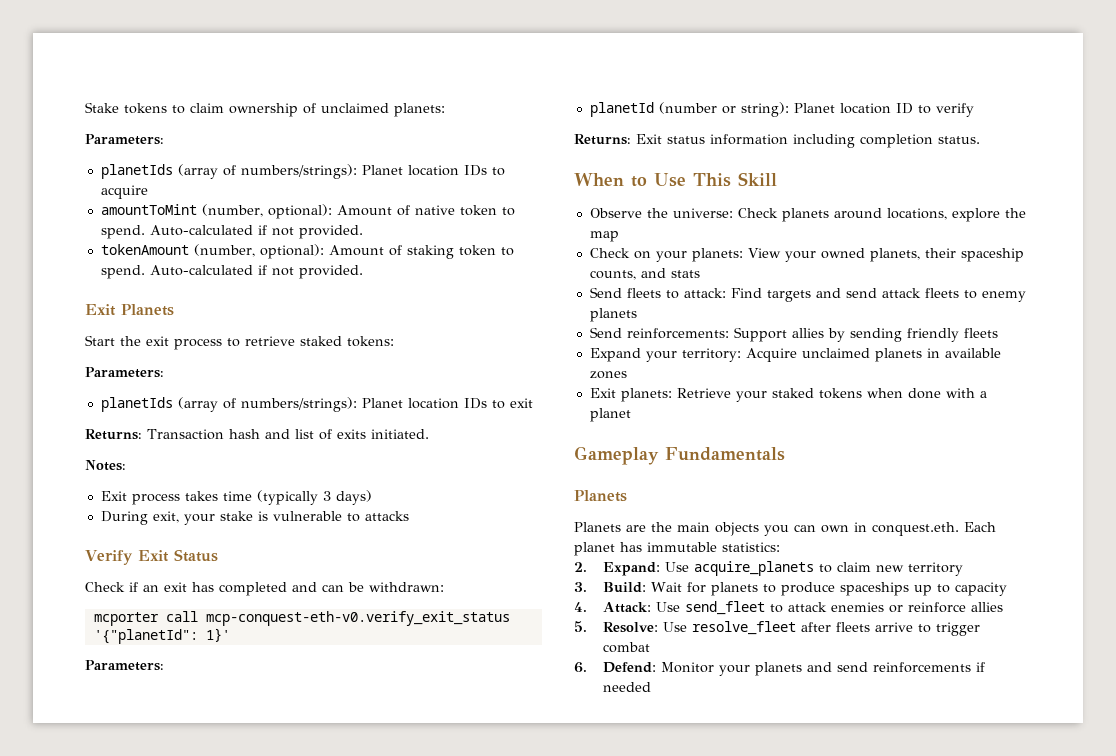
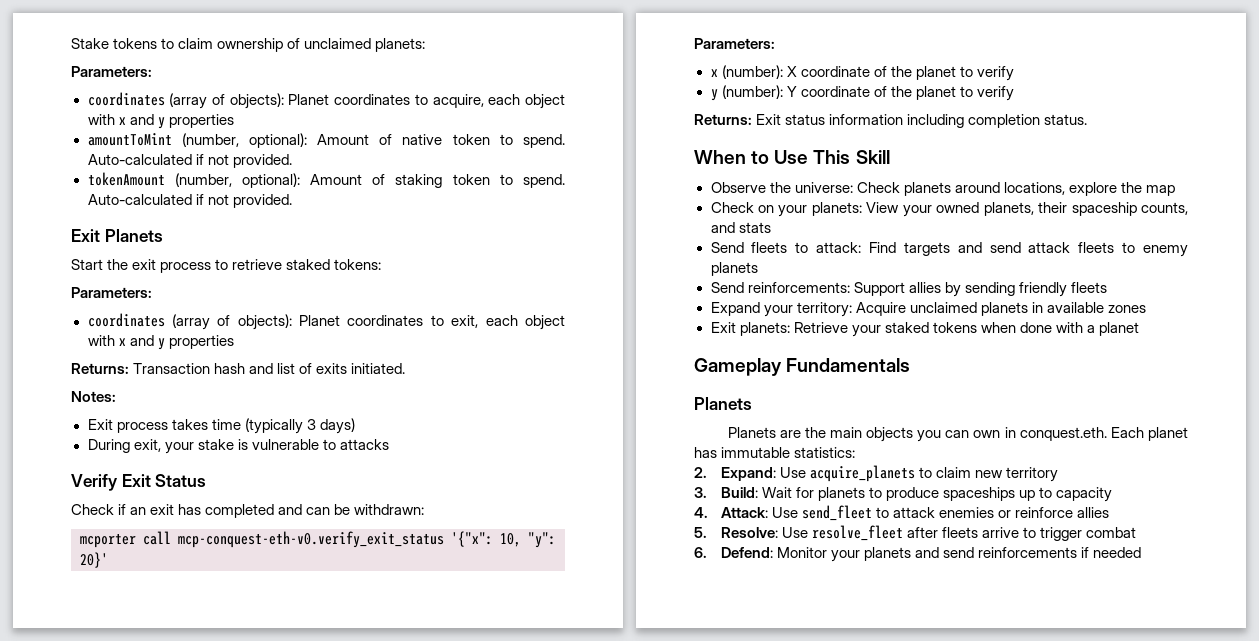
- planetIds (array of numbers/strings): Planet location IDs to acquire
+ coordinates (array of objects): Planet coordinates to acquire, each object with x and y properties
- planetIds (array of numbers/strings): Planet location IDs to exit
+ coordinates (array of objects): Planet coordinates to exit, each object with x and y properties
- mcporter call mcp-conquest-eth-v0.verify_exit_status '{"planetId": 1}'
+ mcporter call mcp-conquest-eth-v0.verify_exit_status '{"x": 10, "y": 20}'
  Parameters:
- planetId (number or string): Planet location ID to verify
+ x (number): X coordinate of the planet to verify
+ y (number): Y coordinate of the planet to verify

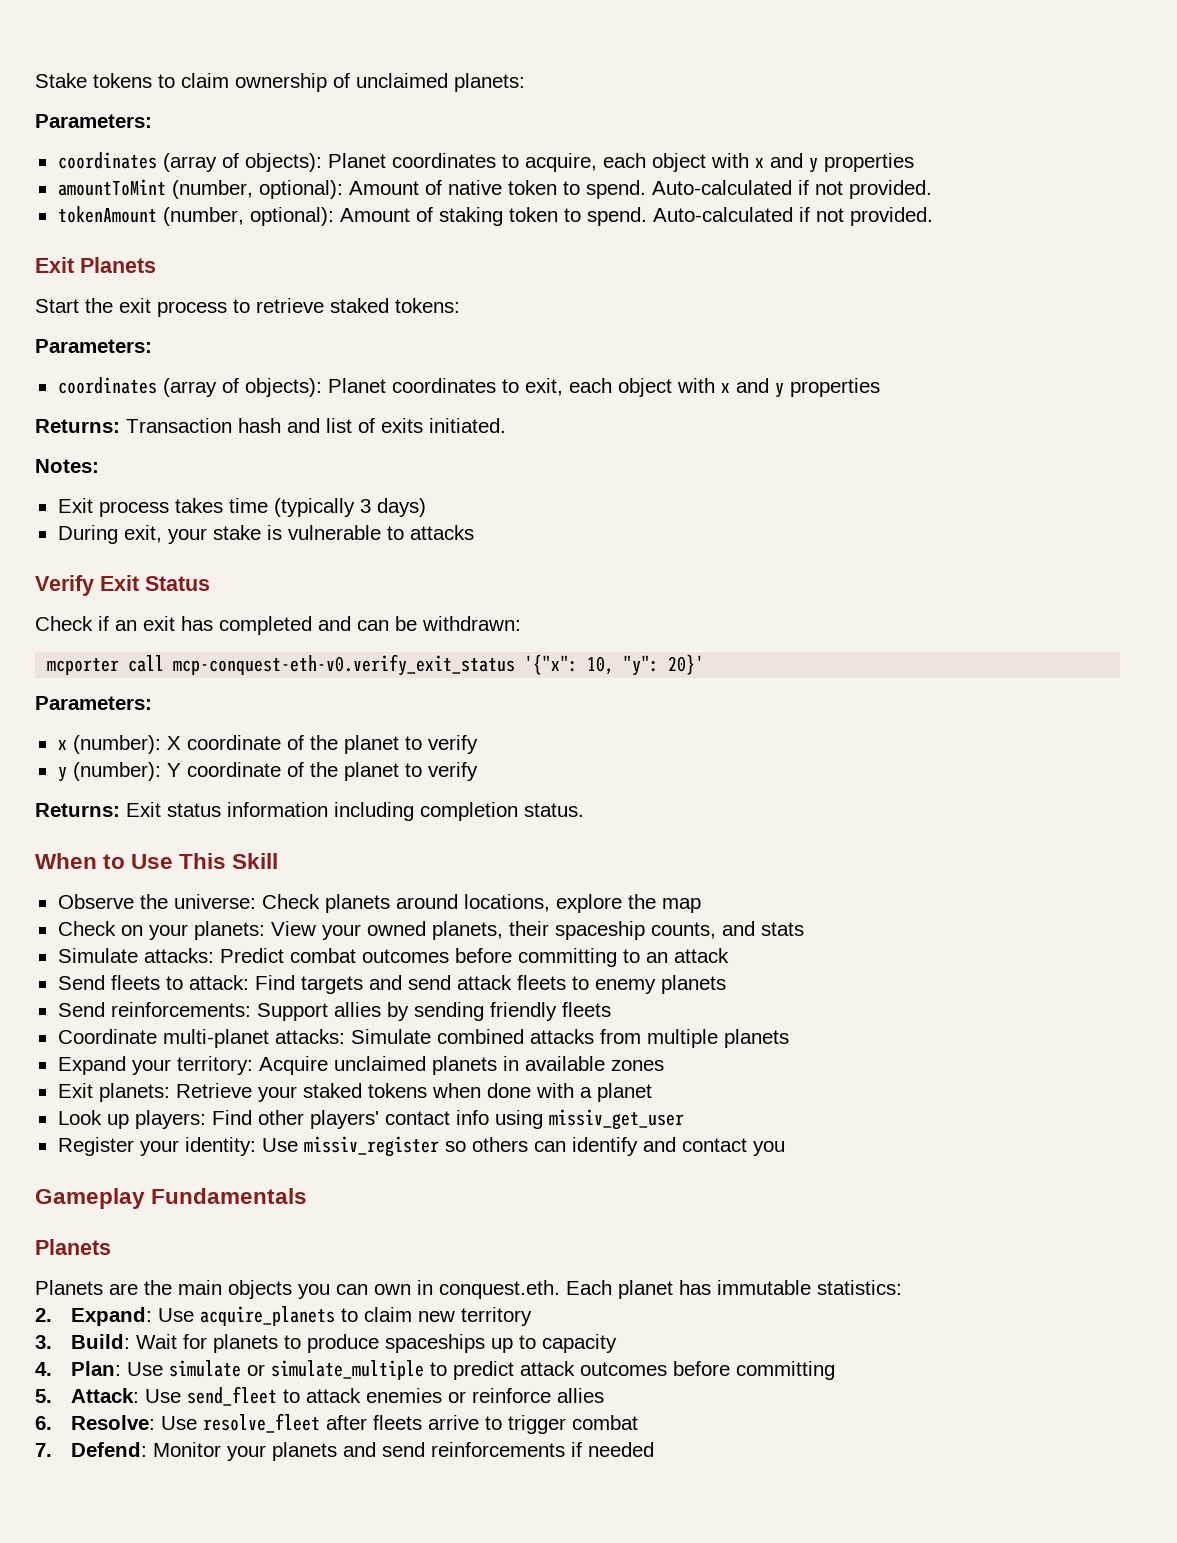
+ Simulate attacks: Predict combat outcomes before committing to an attack
+ Coordinate multi-planet attacks: Simulate combined attacks from multiple planets
+ Look up players: Find other players' contact info using missiv_get_user
+ Register your identity: Use missiv_register so others can identify and contact you
- 4. Attack: Use send_fleet to attack enemies or reinforce allies
+ 4. Plan: Use simulate or simulate_multiple to predict attack outcomes before committing
+ 5. Attack: Use send_fleet to attack enemies or reinforce allies
- 5. Resolve: Use resolve_fleet after fleets arrive to trigger combat
+ 6. Resolve: Use resolve_fleet after fleets arrive to trigger combat
- 6. Defend: Monitor your planets and send reinforcements if needed
+ 7. Defend: Monitor your planets and send reinforcements if needed

